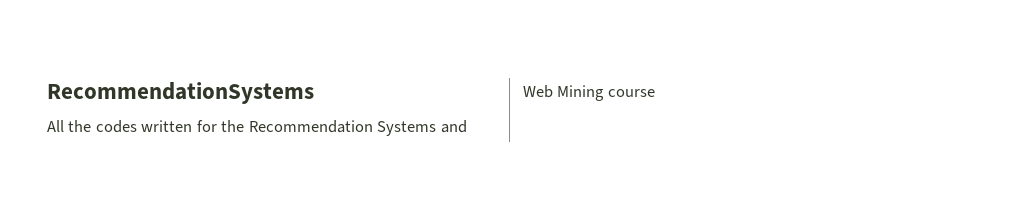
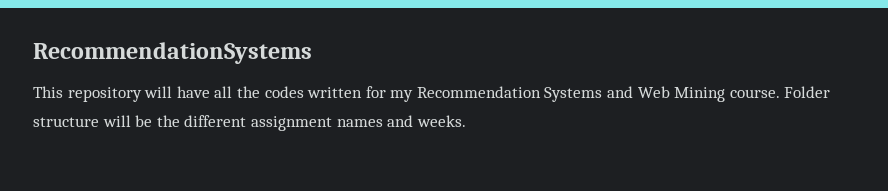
- All the codes written for the Recommendation Systems and Web Mining course
+ This repository will have all the codes written for my Recommendation Systems and Web Mining course. Folder structure will be the different assignment names and weeks.

